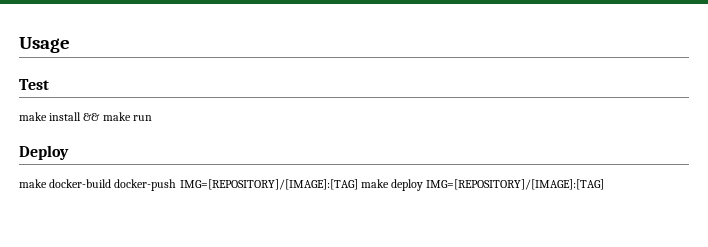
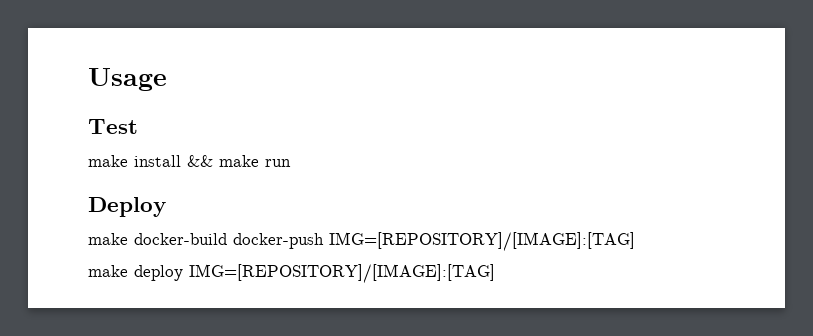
- make docker-build docker-push IMG=[REPOSITORY]/[IMAGE]:[TAG] make deploy IMG=[REPOSITORY]/[IMAGE]:[TAG]
+ make docker-build docker-push IMG=[REPOSITORY]/[IMAGE]:[TAG]
+ make deploy IMG=[REPOSITORY]/[IMAGE]:[TAG]

